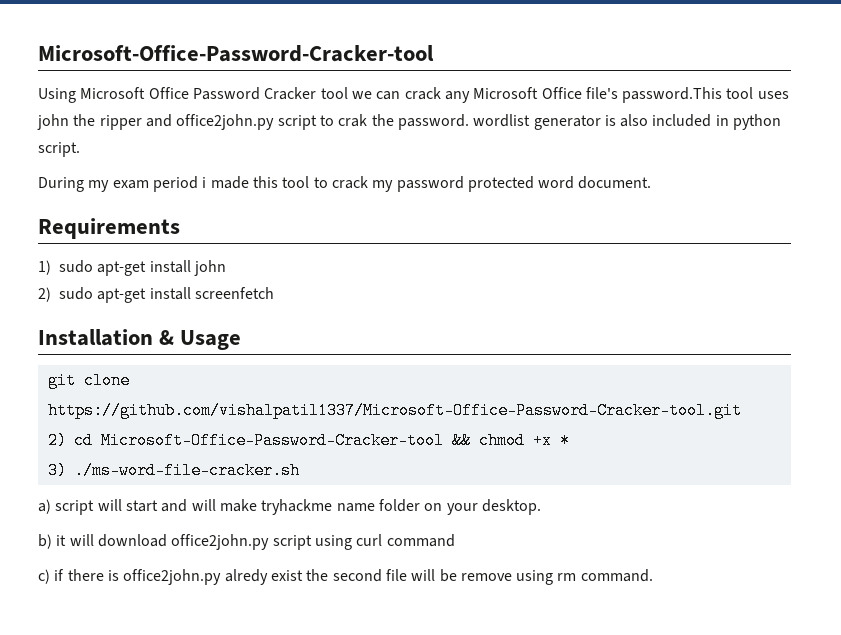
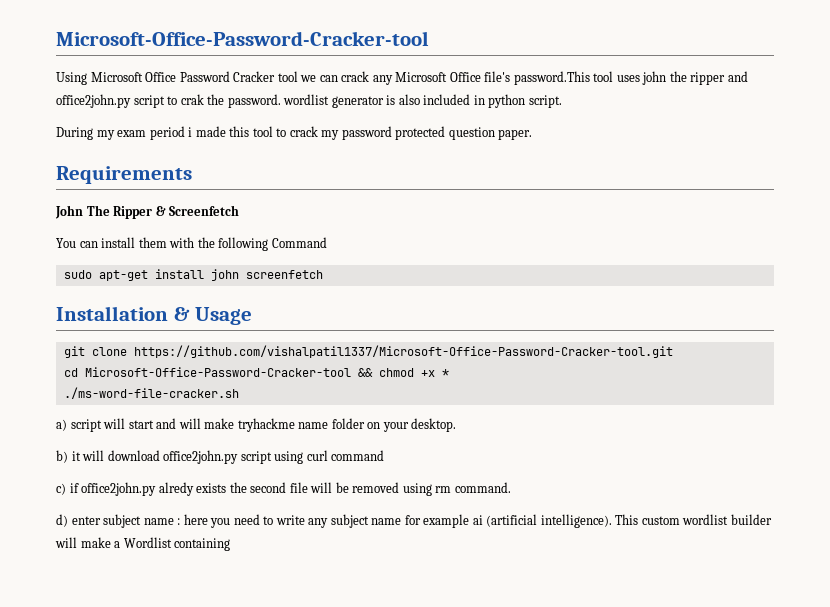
- During my exam period i made this tool to crack my password protected word document.
+ During my exam period i made this tool to crack my password protected question paper.
- 1) sudo apt-get install john
- 2) sudo apt-get install screenfetch
+ John The Ripper & Screenfetch
+ You can install them with the following Command
+ sudo apt-get install john screenfetch
- 2) cd Microsoft-Office-Password-Cracker-tool && chmod +x *
+ cd Microsoft-Office-Password-Cracker-tool && chmod +x *
- 3) ./ms-word-file-cracker.sh
+ ./ms-word-file-cracker.sh
- c) if there is office2john.py alredy exist the second file will be remove using rm command.
+ c) if office2john.py alredy exists the second file will be removed using rm command.
+ d) enter subject name : here you need to write any subject name for example ai (artificial intelligence). This custom wordlist builder will make a Wordlist containing

